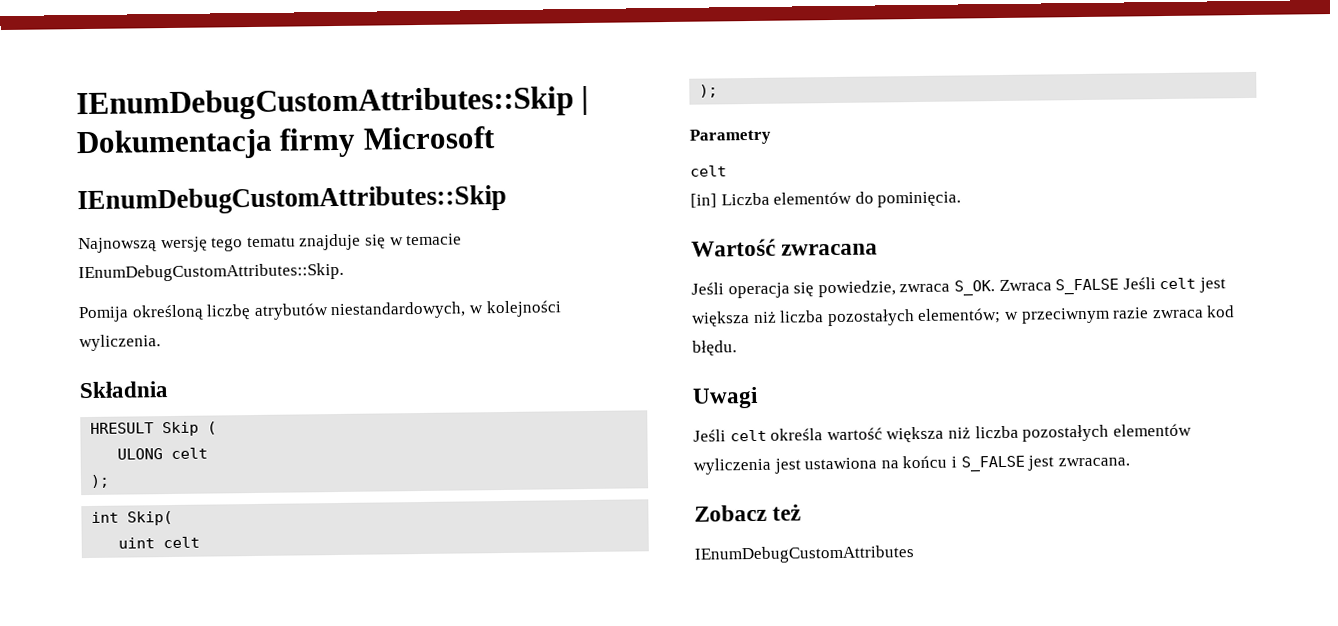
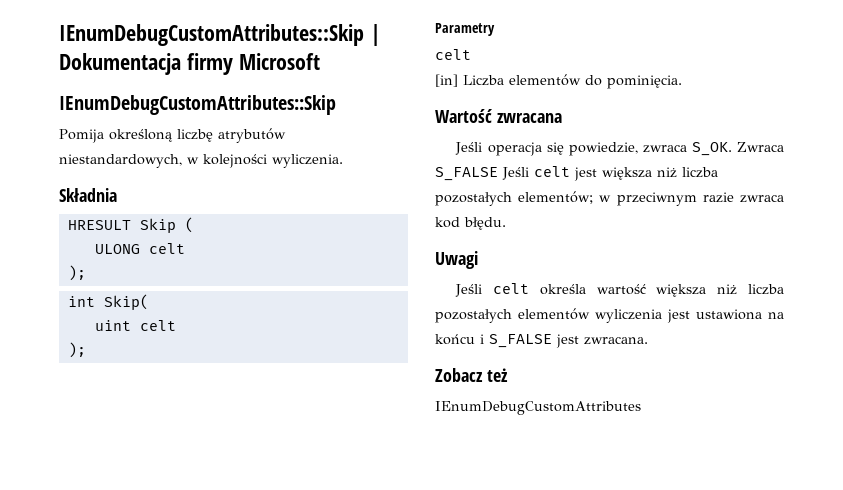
- Najnowszą wersję tego tematu znajduje się w temacie IEnumDebugCustomAttributes::Skip.

